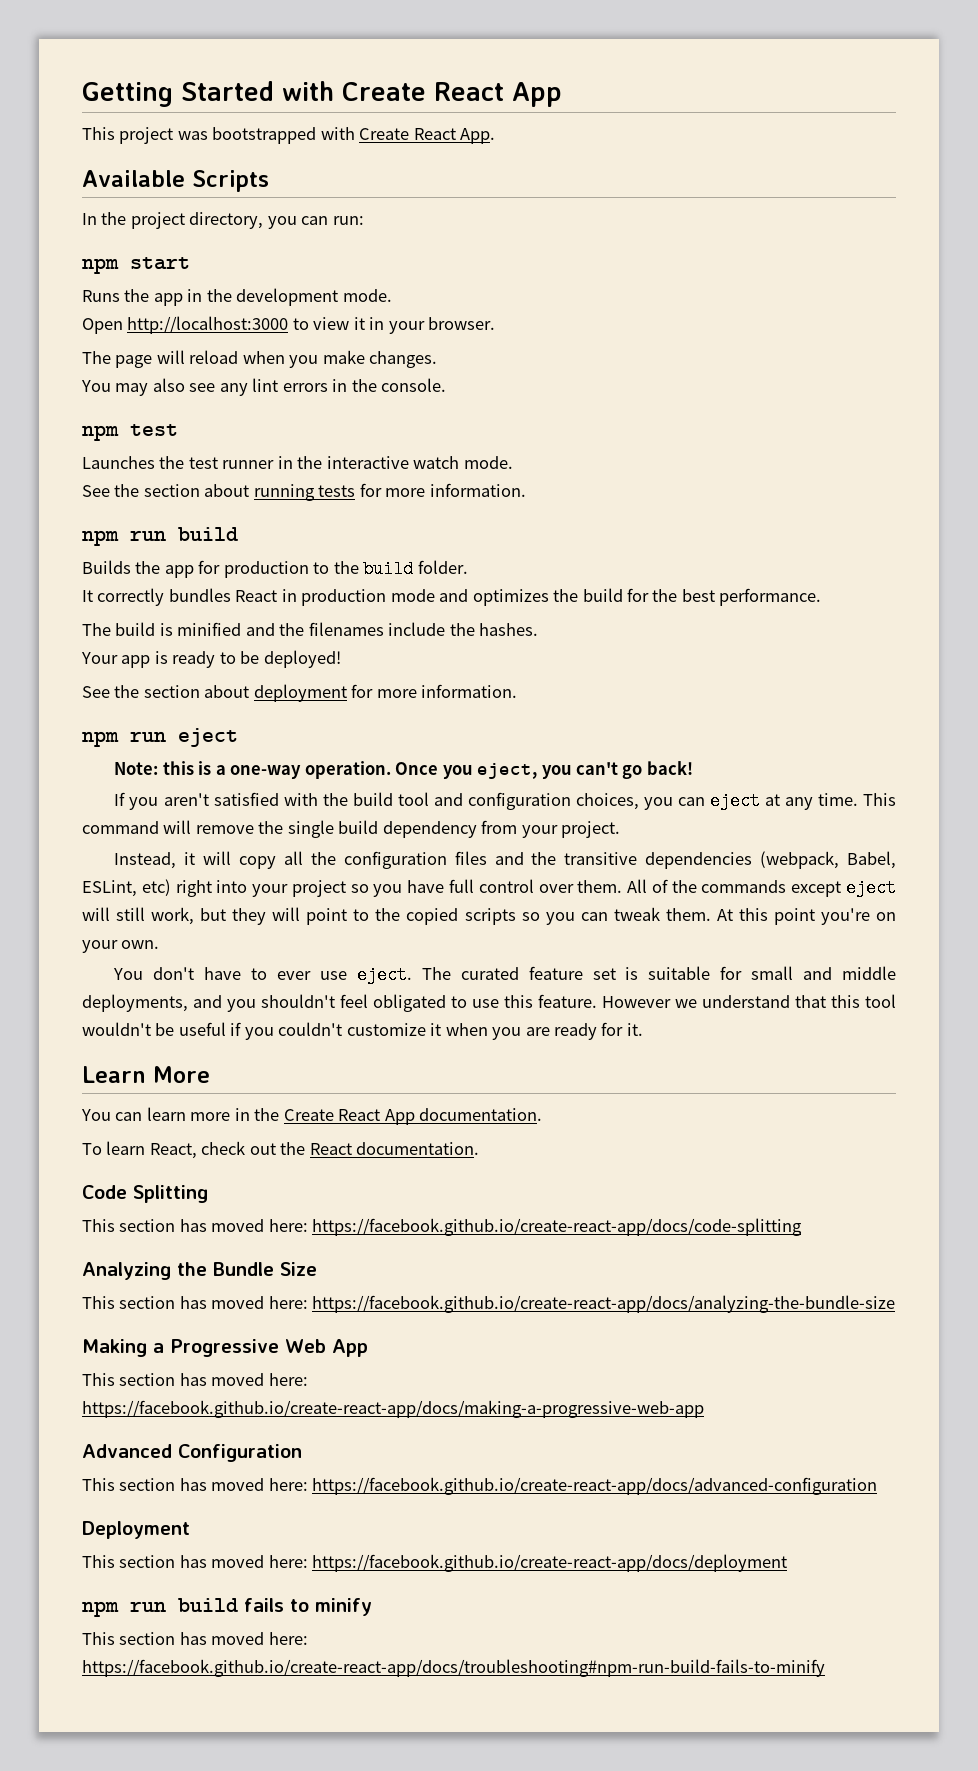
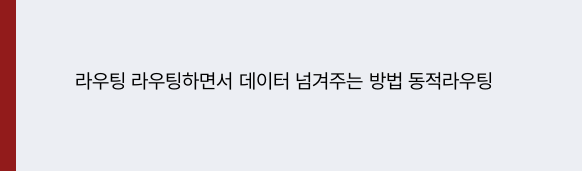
- Getting Started with Create React App
- This project was bootstrapped with Create React App.
- Available Scripts
- In the project directory, you can run:
- npm start
- Runs the app in the development mode.
- Open http://localhost:3000 to view it in your browser.
- The page will reload when you make changes.
- You may also see any lint errors in the console.
- npm test
- Launches the test runner in the interactive watch mode.
- See the section about running tests for more information.
- npm run build
- Builds the app for production to the build folder.
- It correctly bundles React in production mode and optimizes the build for the best performance.
- The build is minified and the filenames include the hashes.
- Your app is ready to be deployed!
- See the section about deployment for more information.
- npm run eject
- Note: this is a one-way operation. Once you eject, you can't go back!
- If you aren't satisfied with the build tool and configuration choices, you can eject at any time. This command will remove the single build dependency from your project.
- Instead, it will copy all the configuration files and the transitive dependencies (webpack, Babel, ESLint, etc) right into your project so you have full control over them. All of the commands except eject will still work, but they will point to the copied scripts so you can tweak them. At this point you're on your own.
- You don't have to ever use eject. The curated feature set is suitable for small and middle deployments, and you shouldn't feel obligated to use this feature. However we understand that this tool wouldn't be useful if you couldn't customize it when you are ready for it.
- Learn More
- You can learn more in the Create React App documentation.
- To learn React, check out the React documentation.
- Code Splitting
- This section has moved here: https://facebook.github.io/create-react-app/docs/code-splitting
- Analyzing the Bundle Size
- This section has moved here: https://facebook.github.io/create-react-app/docs/analyzing-the-bundle-size
- Making a Progressive Web App
- This section has moved here: https://facebook.github.io/create-react-app/docs/making-a-progressive-web-app
- Advanced Configuration
- This section has moved here: https://facebook.github.io/create-react-app/docs/advanced-configuration
- Deployment
- This section has moved here: https://facebook.github.io/create-react-app/docs/deployment
- npm run build fails to minify
- This section has moved here: https://facebook.github.io/create-react-app/docs/troubleshooting#npm-run-build-fails-to-minify
+ 라우팅 라우팅하면서 데이터 넘겨주는 방법 동적라우팅

